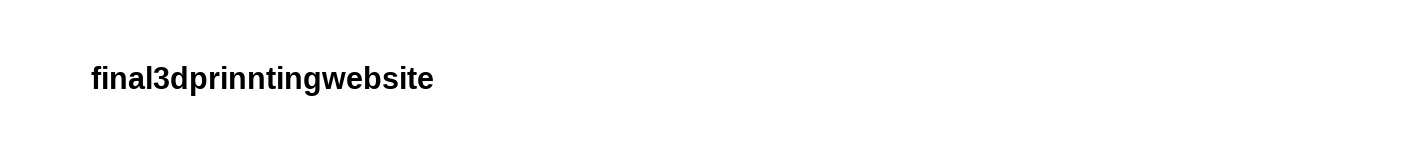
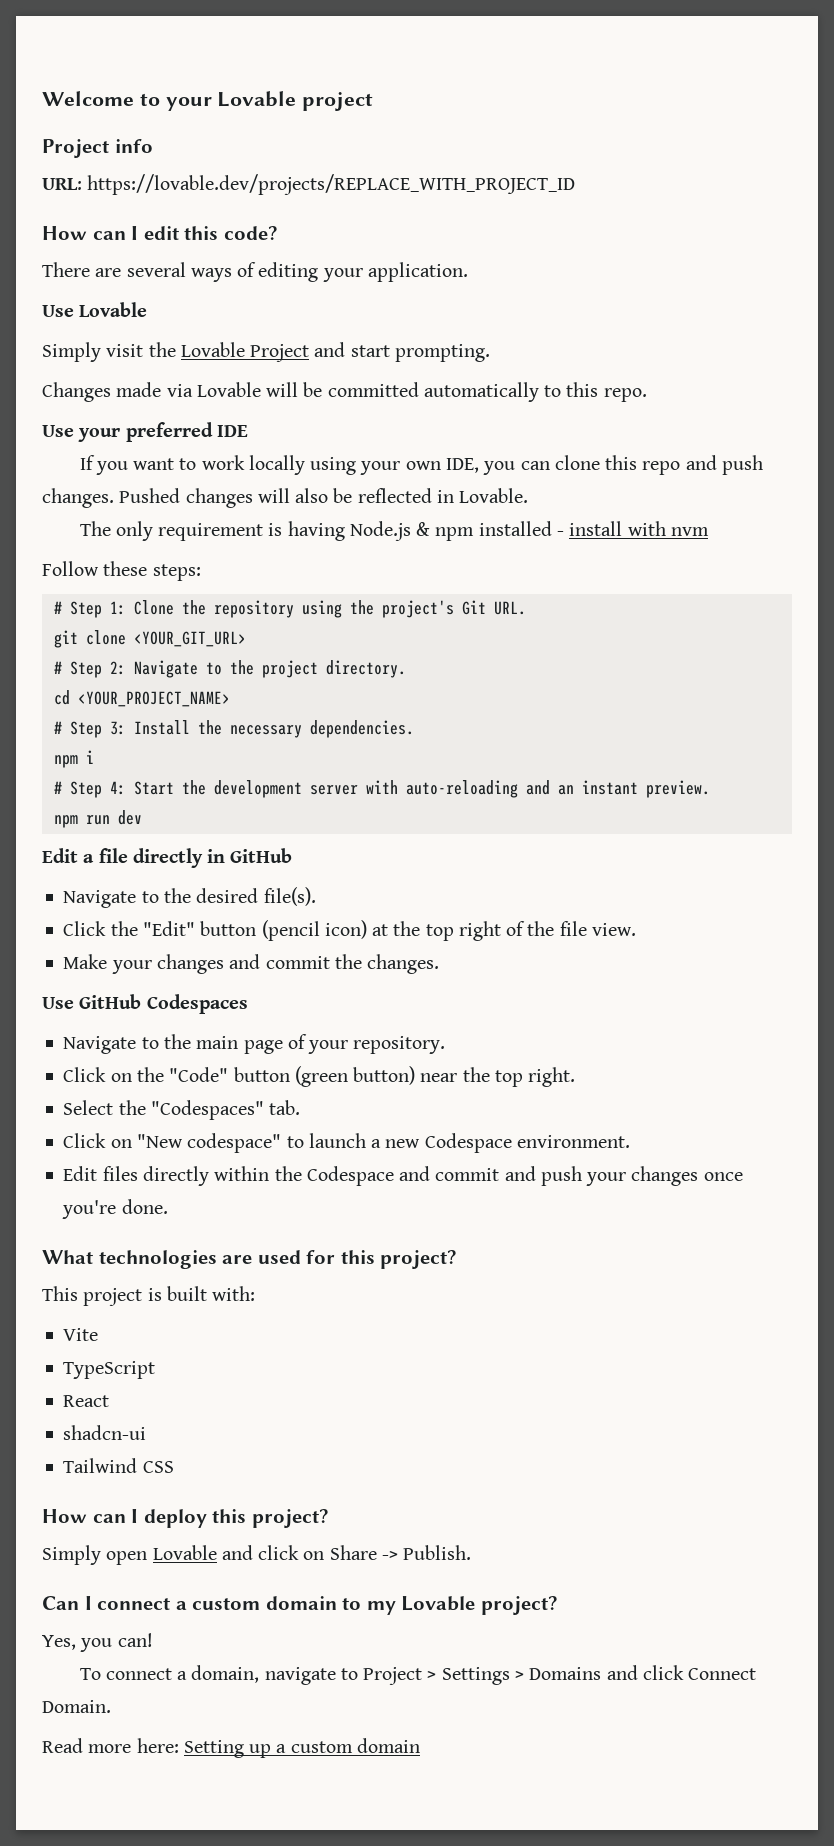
- final3dprinntingwebsite
+ Welcome to your Lovable project
+ Project info
+ URL: https://lovable.dev/projects/REPLACE_WITH_PROJECT_ID
+ How can I edit this code?
+ There are several ways of editing your application.
+ Use Lovable
+ Simply visit the Lovable Project and start prompting.
+ Changes made via Lovable will be committed automatically to this repo.
+ Use your preferred IDE
+ If you want to work locally using your own IDE, you can clone this repo and push changes. Pushed changes will also be reflected in Lovable.
+ The only requirement is having Node.js & npm installed - install with nvm
+ Follow these steps:
+ # Step 1: Clone the repository using the project's Git URL.
+ git clone <YOUR_GIT_URL>
+ # Step 2: Navigate to the project directory.
+ cd <YOUR_PROJECT_NAME>
+ # Step 3: Install the necessary dependencies.
+ npm i
+ # Step 4: Start the development server with auto-reloading and an instant preview.
+ npm run dev
+ Edit a file directly in GitHub
+ Navigate to the desired file(s).
+ Click the "Edit" button (pencil icon) at the top right of the file view.
+ Make your changes and commit the changes.
+ Use GitHub Codespaces
+ Navigate to the main page of your repository.
+ Click on the "Code" button (green button) near the top right.
+ Select the "Codespaces" tab.
+ Click on "New codespace" to launch a new Codespace environment.
+ Edit files directly within the Codespace and commit and push your changes once you're done.
+ What technologies are used for this project?
+ This project is built with:
+ Vite
+ TypeScript
+ React
+ shadcn-ui
+ Tailwind CSS
+ How can I deploy this project?
+ Simply open Lovable and click on Share -> Publish.
+ Can I connect a custom domain to my Lovable project?
+ Yes, you can!
+ To connect a domain, navigate to Project > Settings > Domains and click Connect Domain.
+ Read more here: Setting up a custom domain

